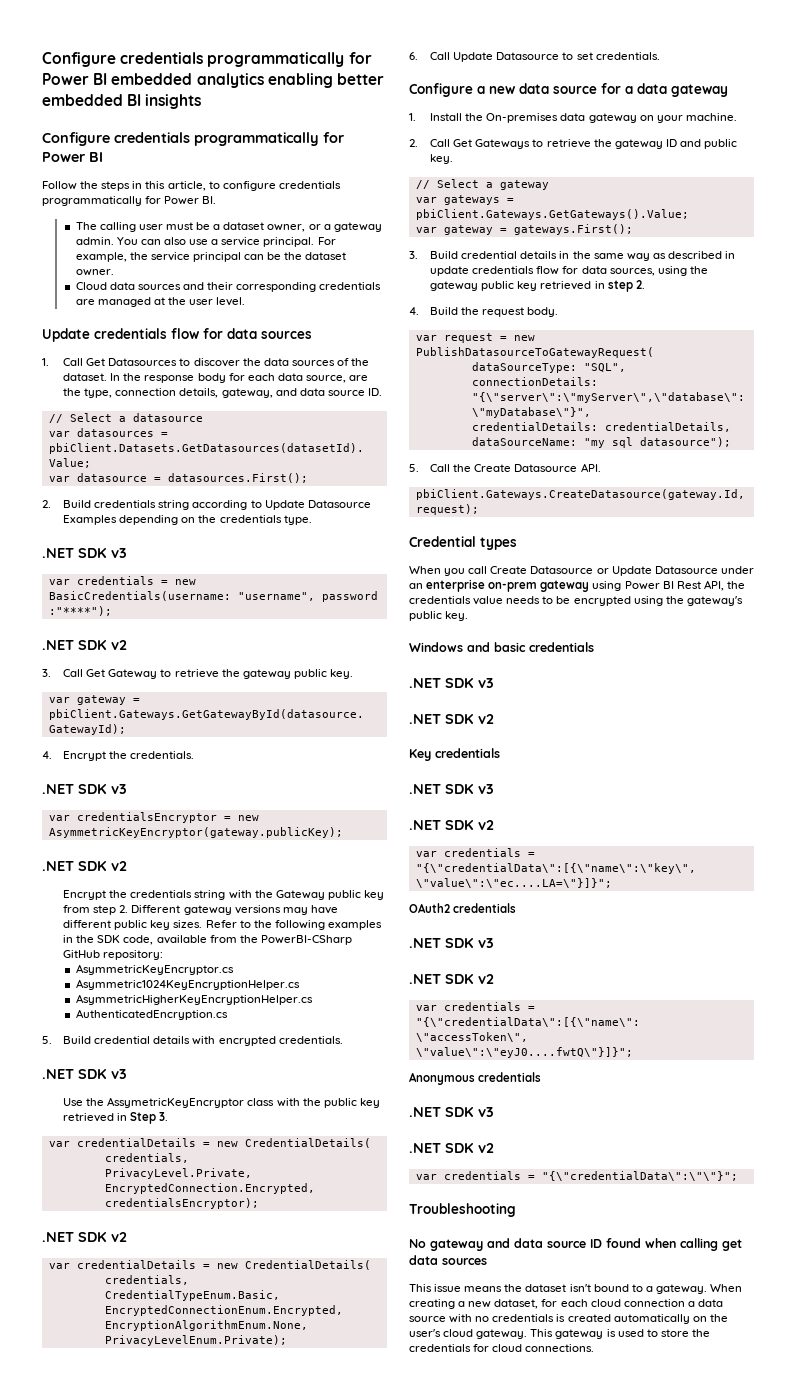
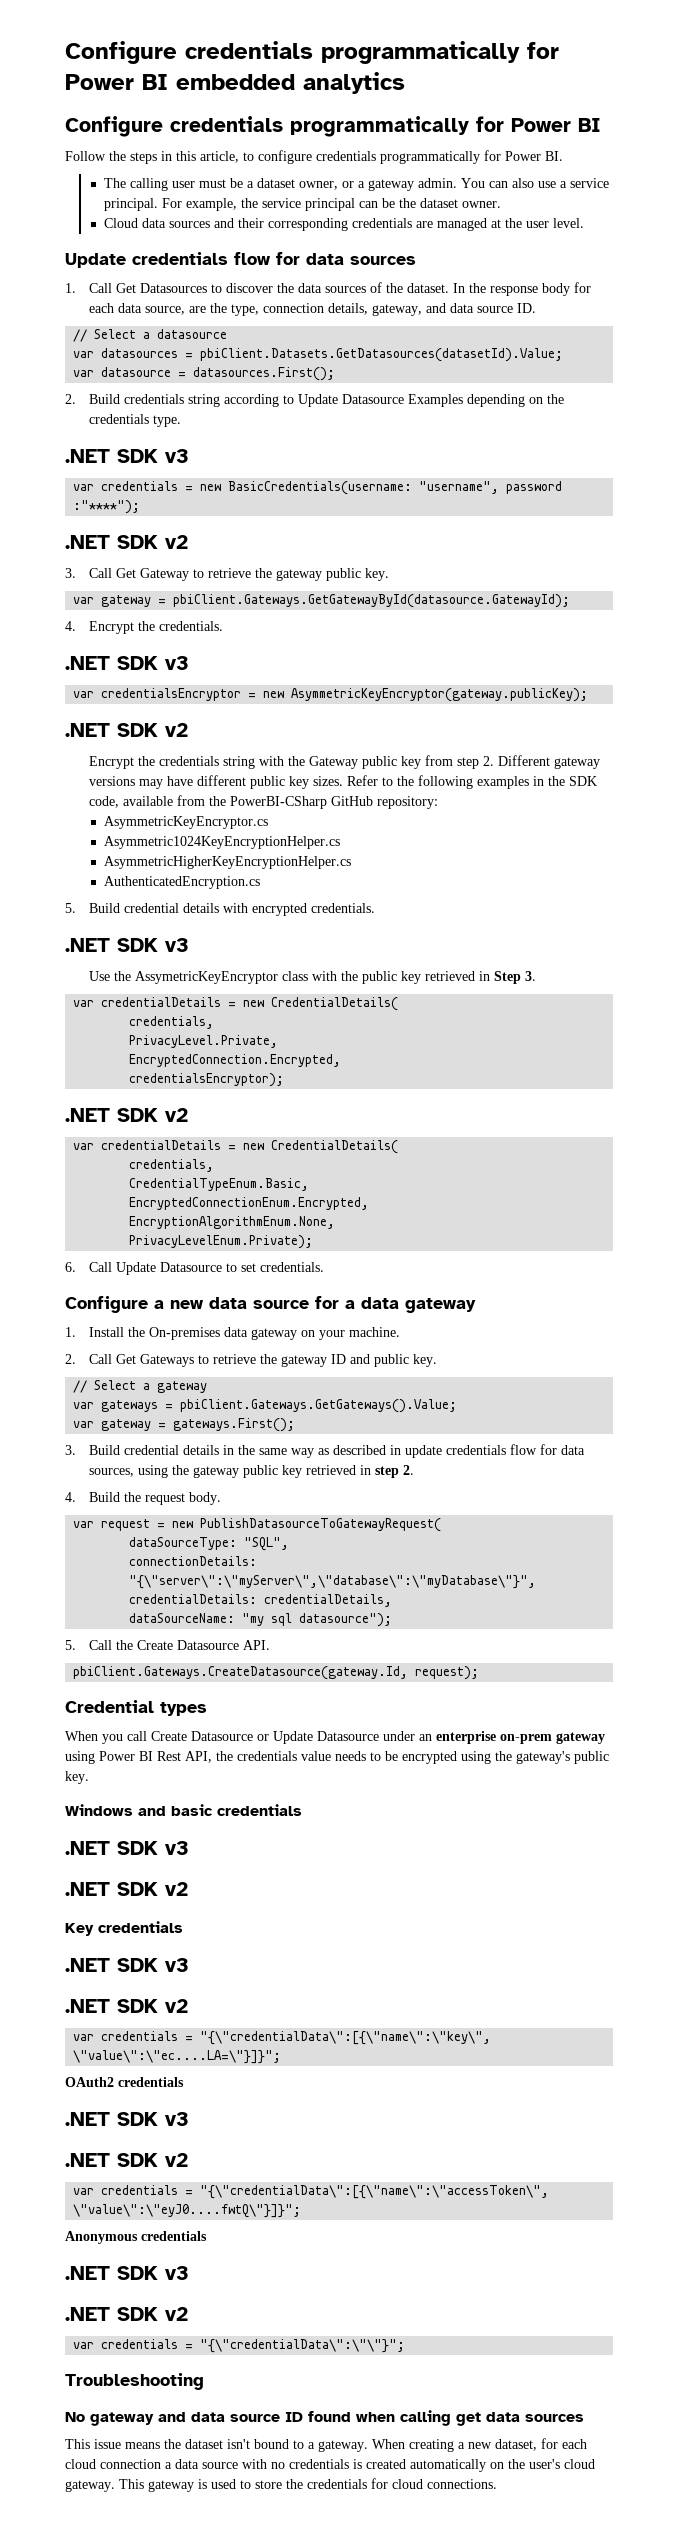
- Configure credentials programmatically for Power BI embedded analytics enabling better embedded BI insights
+ Configure credentials programmatically for Power BI embedded analytics

